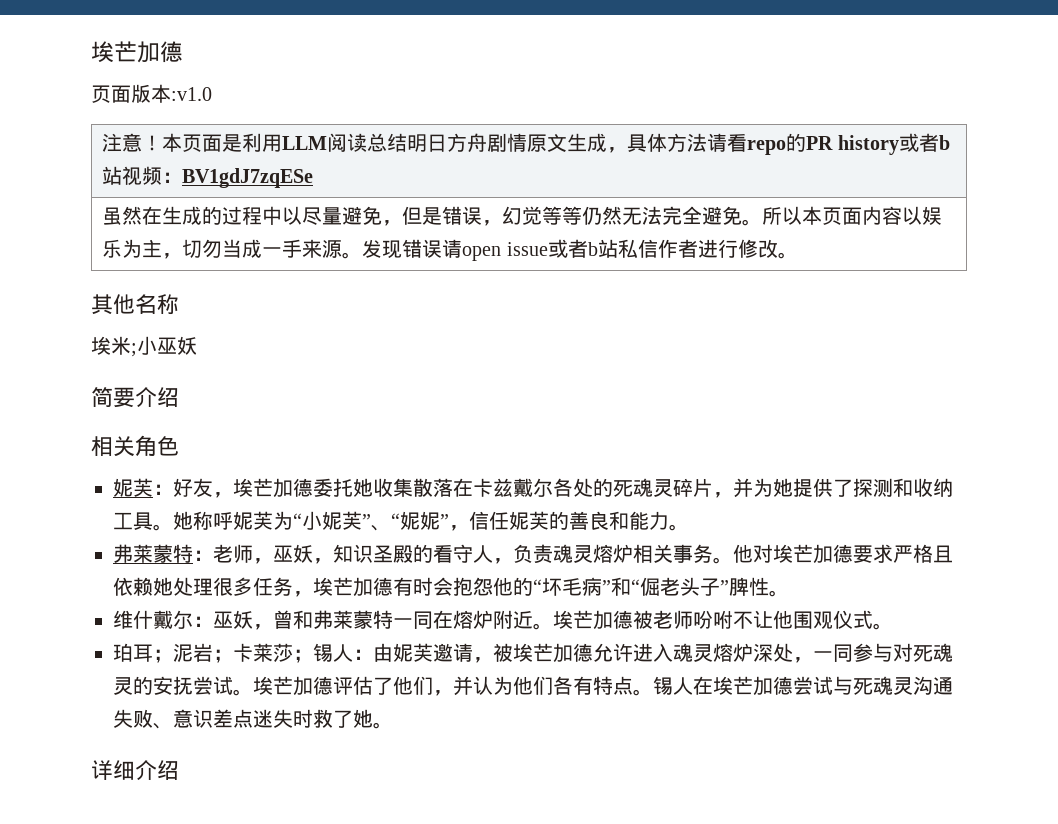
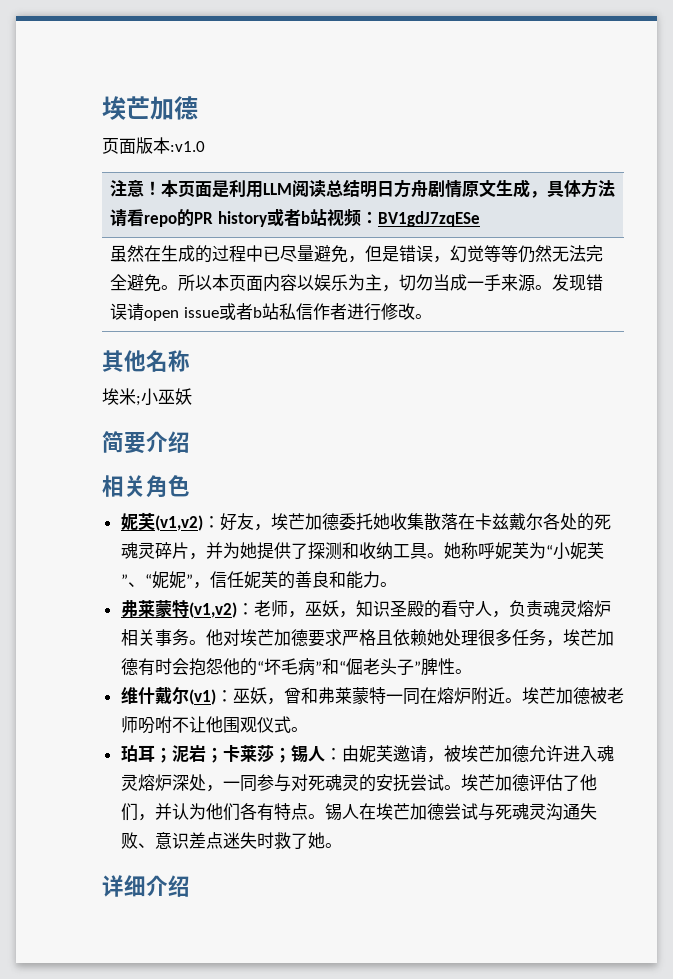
- 虽然在生成的过程中以尽量避免，但是错误，幻觉等等仍然无法完全避免。所以本页面内容以娱乐为主，切勿当成一手来源。发现错误请open issue或者b站私信作者进行修改。
+ 虽然在生成的过程中已尽量避免，但是错误，幻觉等等仍然无法完全避免。所以本页面内容以娱乐为主，切勿当成一手来源。发现错误请open issue或者b站私信作者进行修改。
- 妮芙：好友，埃芒加德委托她收集散落在卡兹戴尔各处的死魂灵碎片，并为她提供了探测和收纳工具。
+ 妮芙(v1,v2)：好友，埃芒加德委托她收集散落在卡兹戴尔各处的死魂灵碎片，并为她提供了探测和收纳工具。
- 弗莱蒙特：老师，巫妖，知识圣殿的看守人，负责魂灵熔炉相关事务。
+ 弗莱蒙特(v1,v2)：老师，巫妖，知识圣殿的看守人，负责魂灵熔炉相关事务。
- 维什戴尔：巫妖，曾和弗莱蒙特一同在熔炉附近。
+ 维什戴尔(v1)：巫妖，曾和弗莱蒙特一同在熔炉附近。

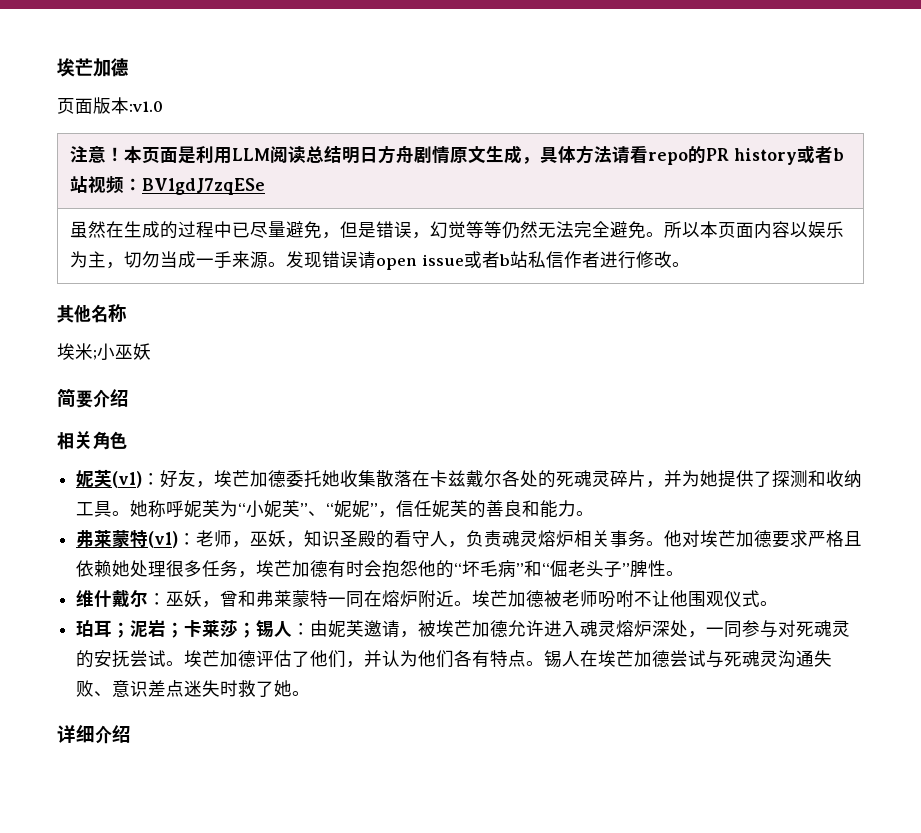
- 妮芙(v1,v2)：好友，埃芒加德委托她收集散落在卡兹戴尔各处的死魂灵碎片，并为她提供了探测和收纳工具。
+ 妮芙(v1)：好友，埃芒加德委托她收集散落在卡兹戴尔各处的死魂灵碎片，并为她提供了探测和收纳工具。
- 弗莱蒙特(v1,v2)：老师，巫妖，知识圣殿的看守人，负责魂灵熔炉相关事务。
+ 弗莱蒙特(v1)：老师，巫妖，知识圣殿的看守人，负责魂灵熔炉相关事务。
- 维什戴尔(v1)：巫妖，曾和弗莱蒙特一同在熔炉附近。
+ 维什戴尔：巫妖，曾和弗莱蒙特一同在熔炉附近。

